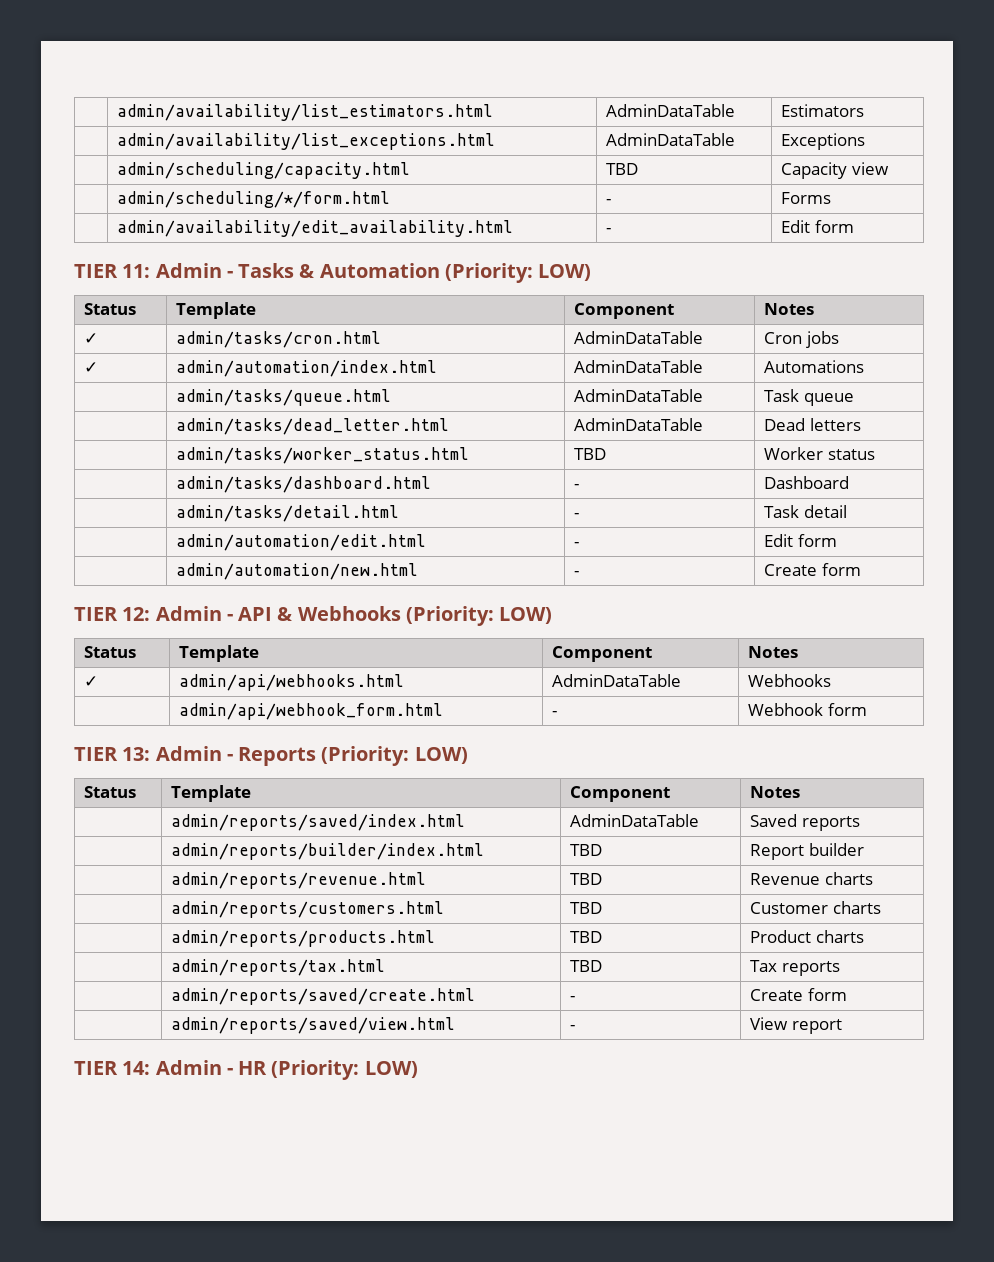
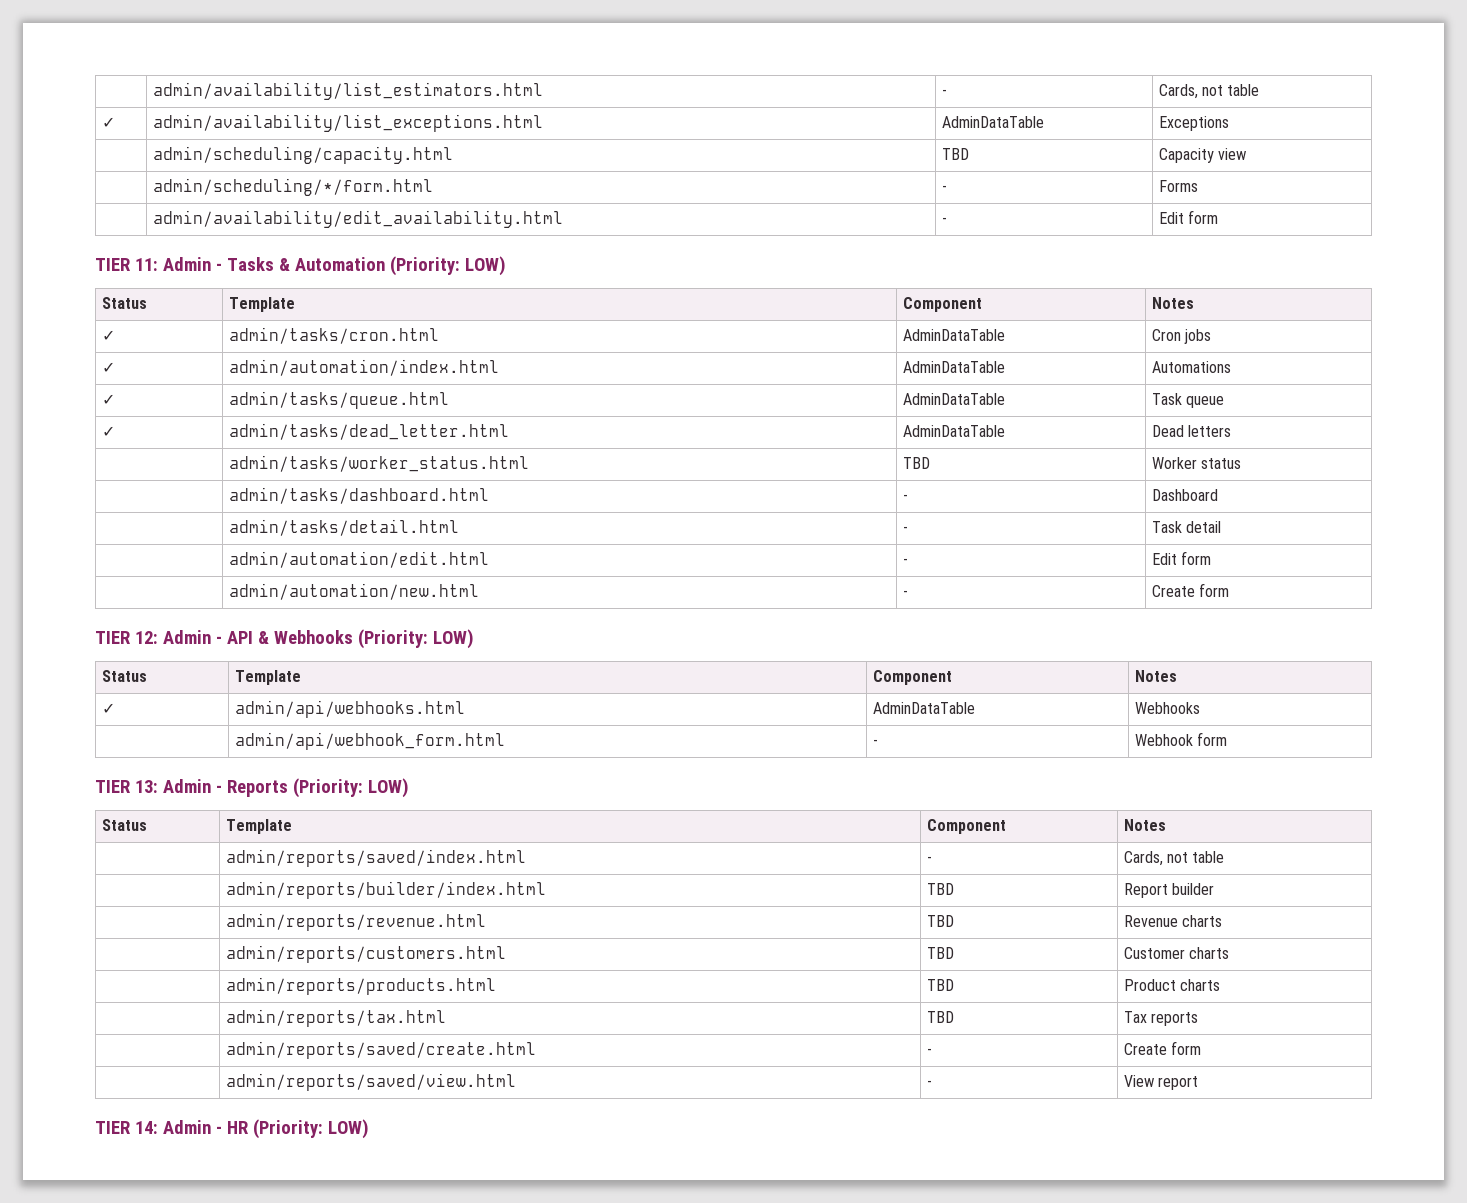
- | admin/availability/list_estimators.html | AdminDataTable | Estimators
- | admin/availability/list_exceptions.html | AdminDataTable | Exceptions
+ | admin/availability/list_estimators.html | - | Cards, not table
+ ✓ | admin/availability/list_exceptions.html | AdminDataTable | Exceptions
- | admin/tasks/queue.html | AdminDataTable | Task queue
+ ✓ | admin/tasks/queue.html | AdminDataTable | Task queue
- | admin/tasks/dead_letter.html | AdminDataTable | Dead letters
+ ✓ | admin/tasks/dead_letter.html | AdminDataTable | Dead letters
- | admin/reports/saved/index.html | AdminDataTable | Saved reports
+ | admin/reports/saved/index.html | - | Cards, not table

